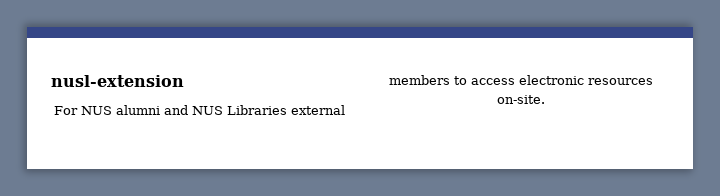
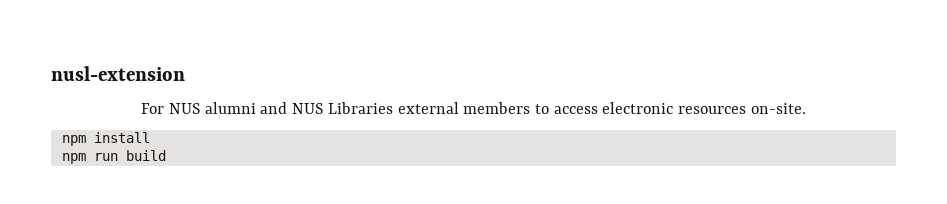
+ npm install
+ npm run build

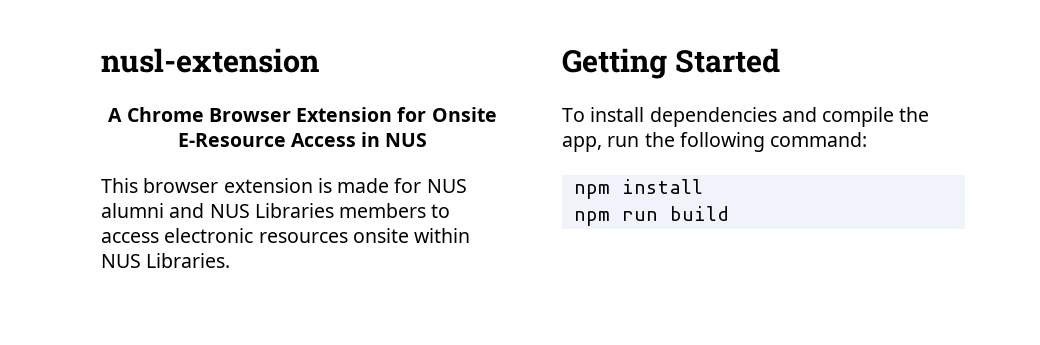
- For NUS alumni and NUS Libraries external members to access electronic resources on-site.
+ A Chrome Browser Extension for Onsite E-Resource Access in NUS
+ This browser extension is made for NUS alumni and NUS Libraries members to access electronic resources onsite within NUS Libraries.
+ Getting Started
+ To install dependencies and compile the app, run the following command:

